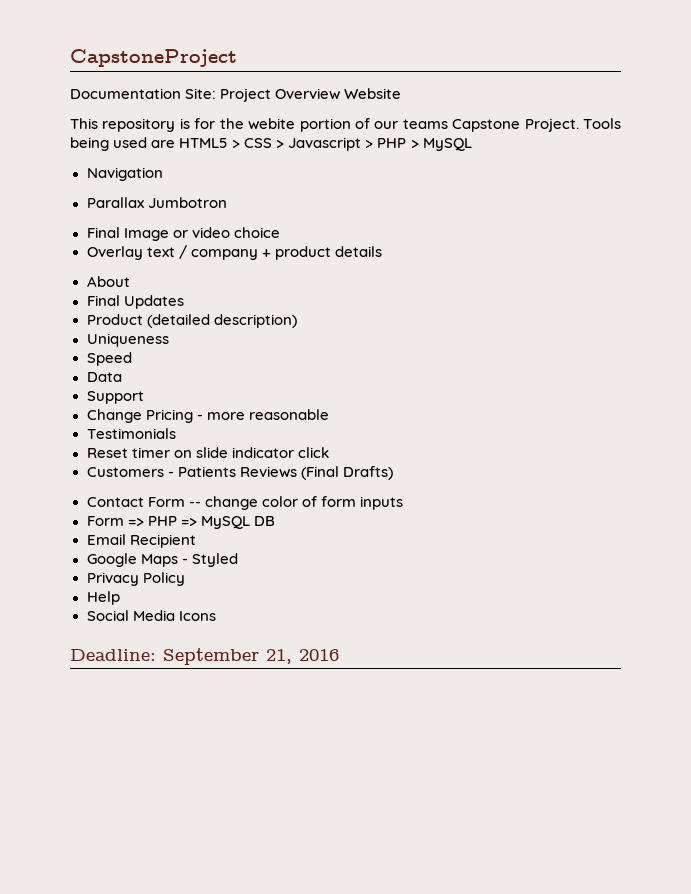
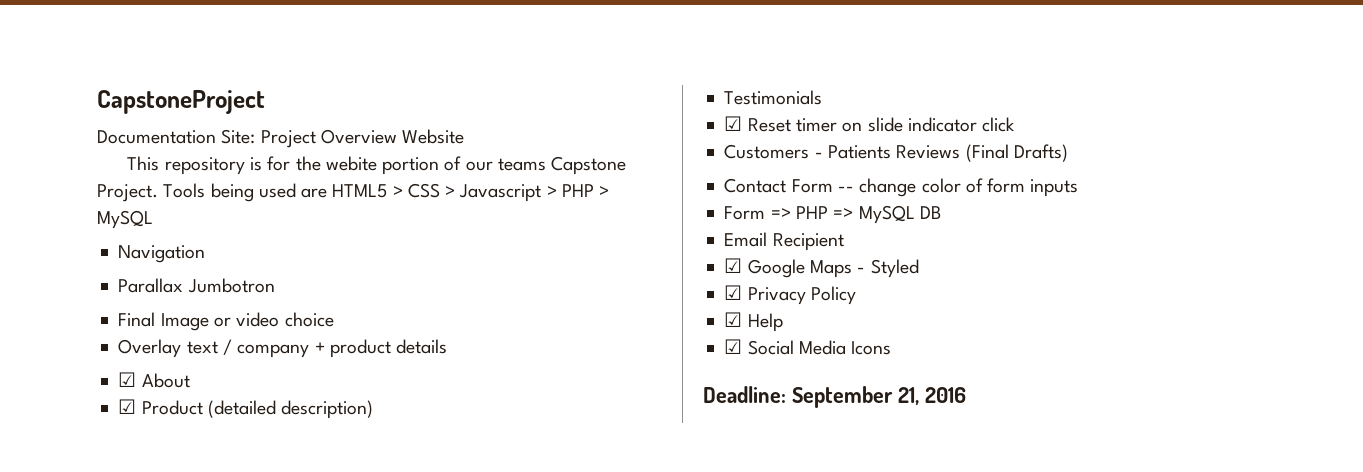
- About
+ ☑ About
- Final Updates
- Product (detailed description)
+ ☑ Product (detailed description)
- Uniqueness
- Speed
- Data
- Support
- Change Pricing - more reasonable
- Reset timer on slide indicator click
+ ☑ Reset timer on slide indicator click
- Google Maps - Styled
+ ☑ Google Maps - Styled
- Privacy Policy
+ ☑ Privacy Policy
- Help
+ ☑ Help
- Social Media Icons
+ ☑ Social Media Icons

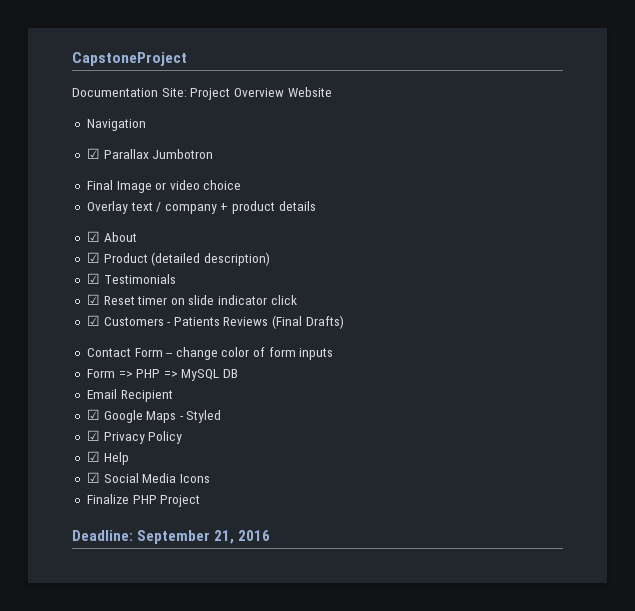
- This repository is for the webite portion of our teams Capstone Project. Tools being used are HTML5 > CSS > Javascript > PHP > MySQL
- Parallax Jumbotron
+ ☑ Parallax Jumbotron
- Testimonials
+ ☑ Testimonials
- Customers - Patients Reviews (Final Drafts)
+ ☑ Customers - Patients Reviews (Final Drafts)
+ Finalize PHP Project

